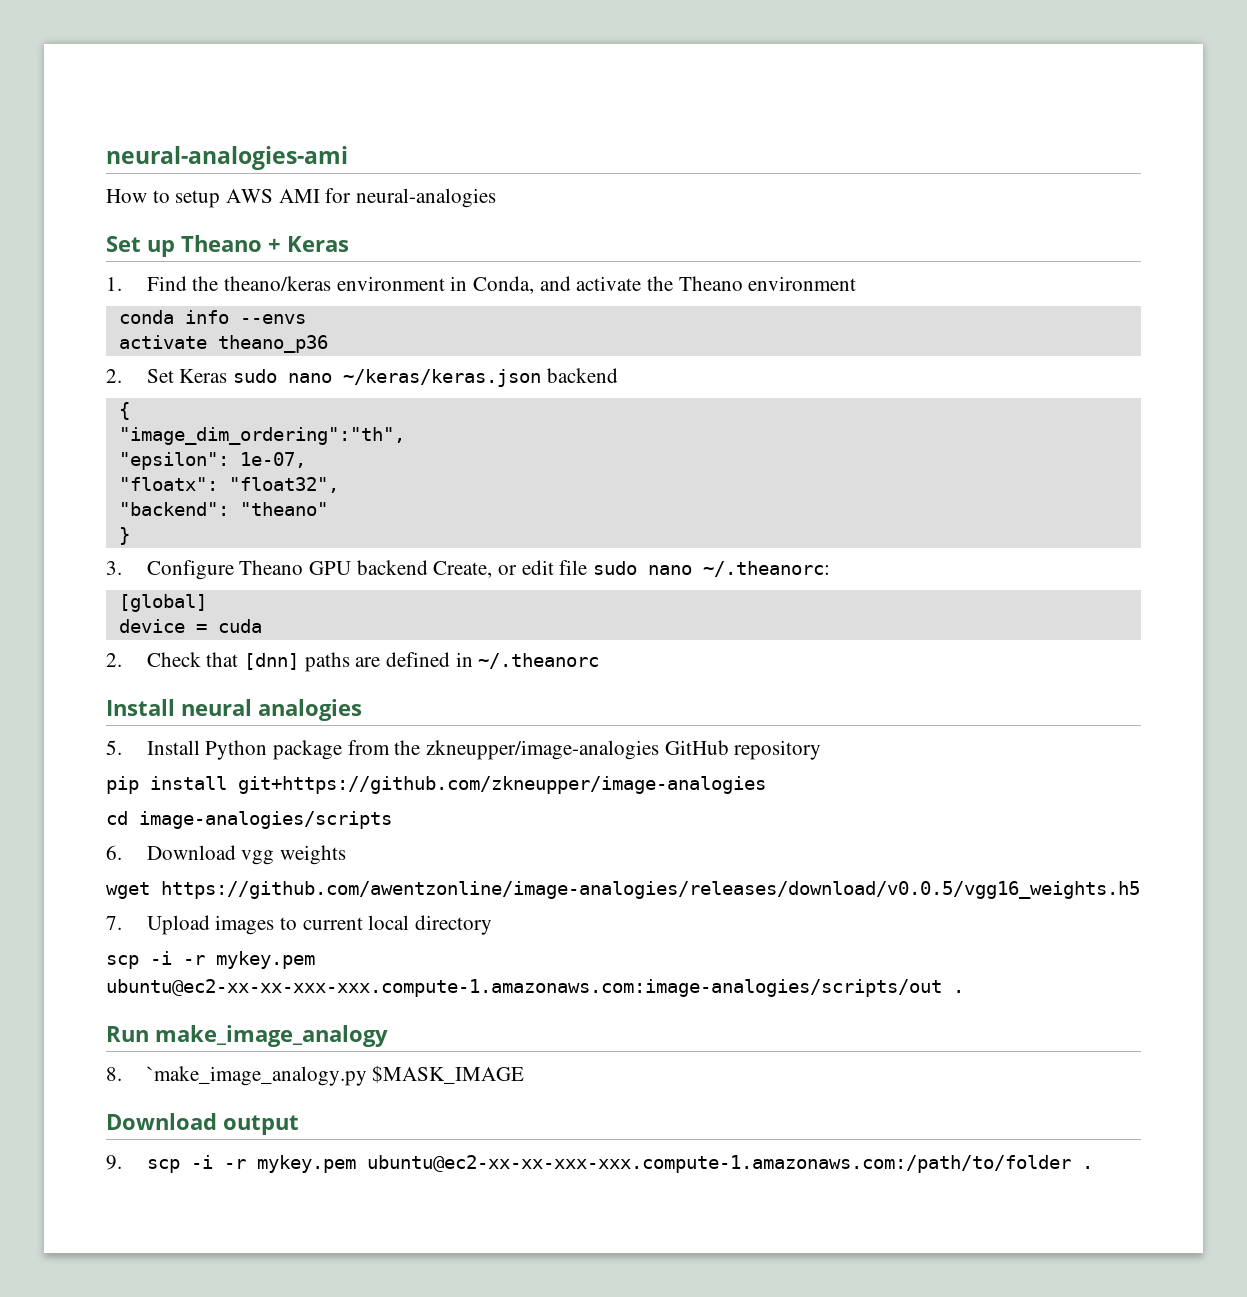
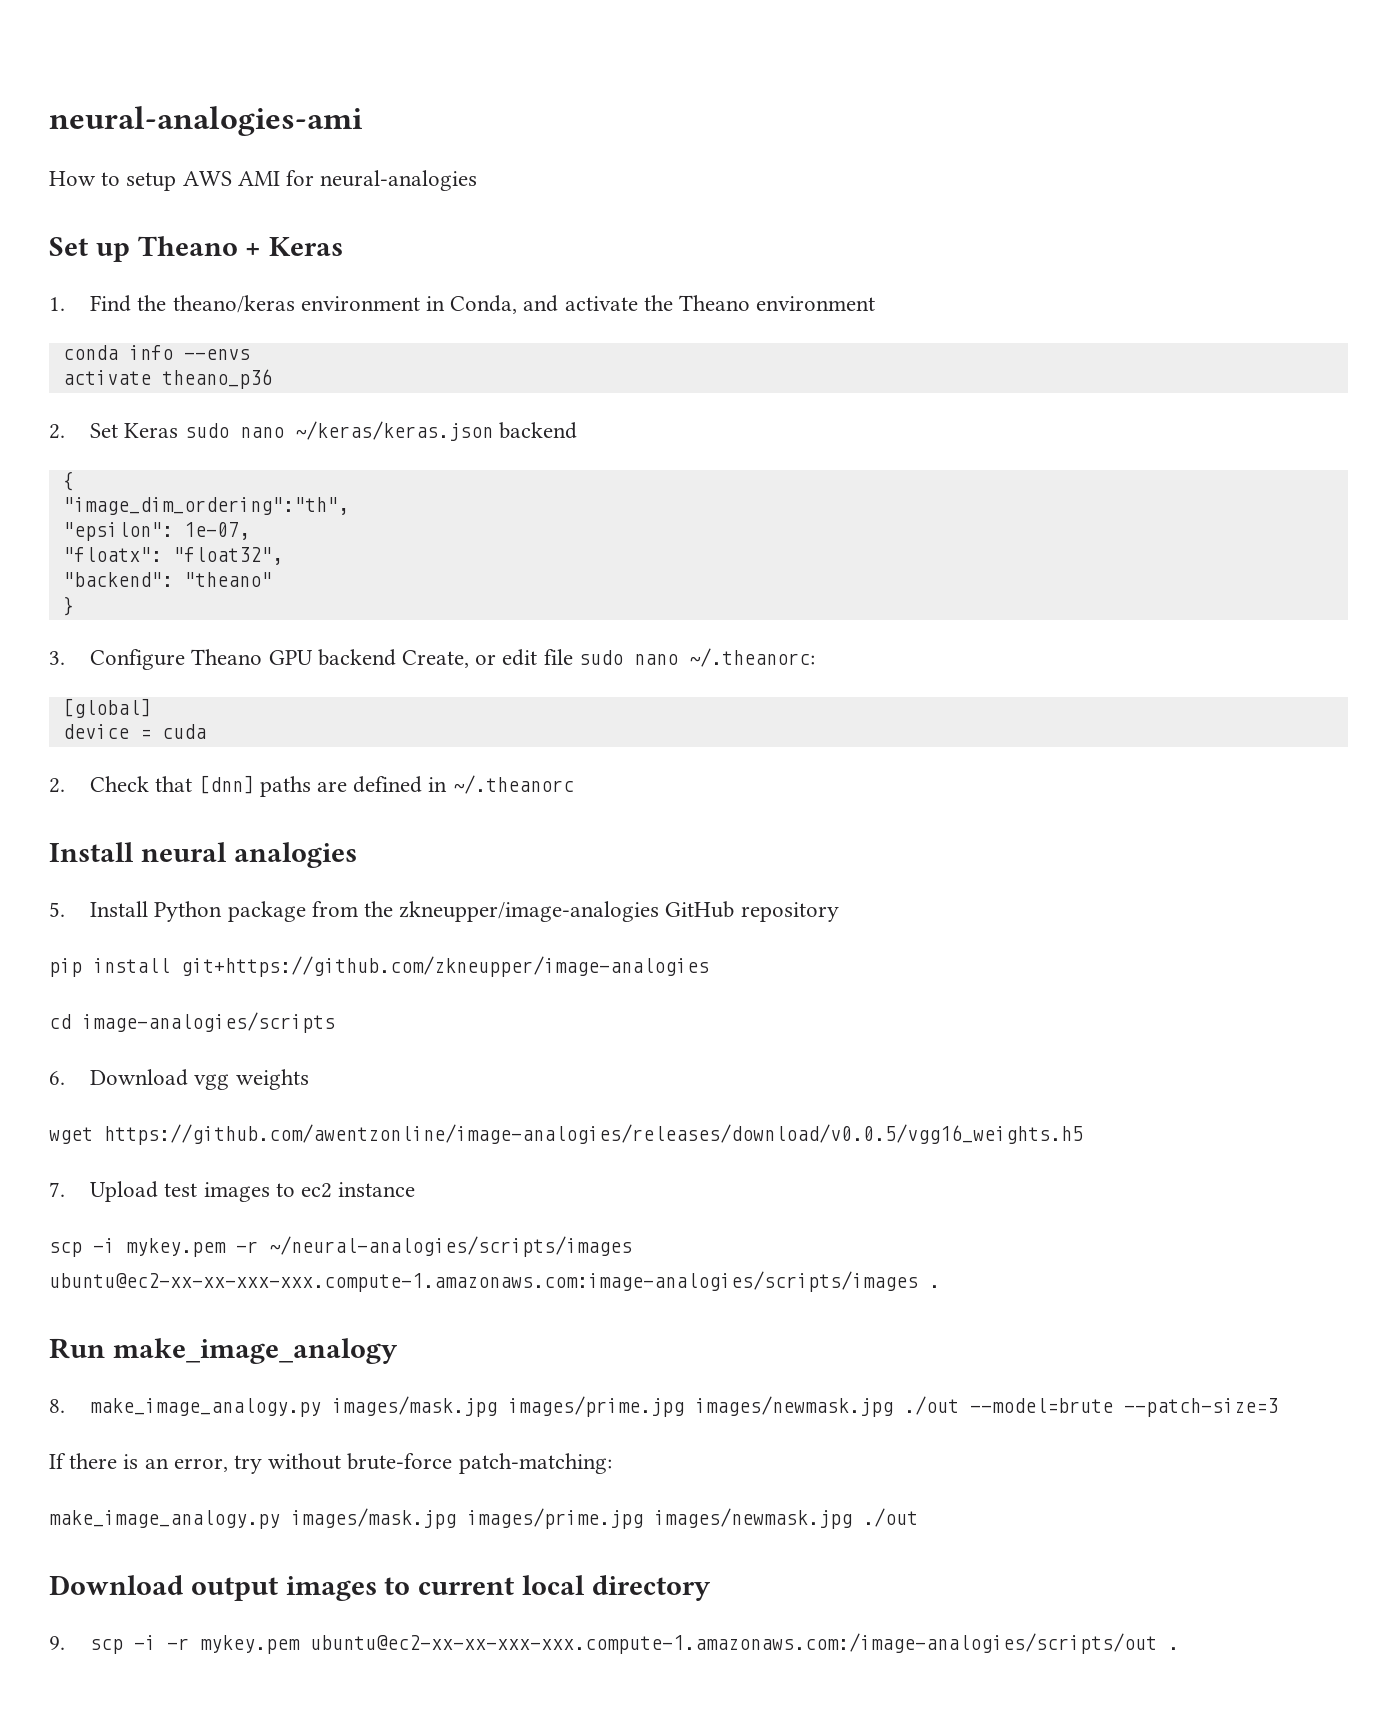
- 7. Upload images to current local directory
+ 7. Upload test images to ec2 instance
+ scp -i mykey.pem -r ~/neural-analogies/scripts/images ubuntu@ec2-xx-xx-xxx-xxx.compute-1.amazonaws.com:image-analogies/scripts/images .
+ Run make_image_analogy
+ 8. make_image_analogy.py images/mask.jpg images/prime.jpg images/newmask.jpg ./out --model=brute --patch-size=3
+ If there is an error, try without brute-force patch-matching:
+ make_image_analogy.py images/mask.jpg images/prime.jpg images/newmask.jpg ./out
+ Download output images to current local directory
- scp -i -r mykey.pem ubuntu@ec2-xx-xx-xxx-xxx.compute-1.amazonaws.com:image-analogies/scripts/out .
- Run make_image_analogy
- 8. `make_image_analogy.py $MASK_IMAGE
- Download output
- 9. scp -i -r mykey.pem ubuntu@ec2-xx-xx-xxx-xxx.compute-1.amazonaws.com:/path/to/folder .
+ 9. scp -i -r mykey.pem ubuntu@ec2-xx-xx-xxx-xxx.compute-1.amazonaws.com:/image-analogies/scripts/out .

